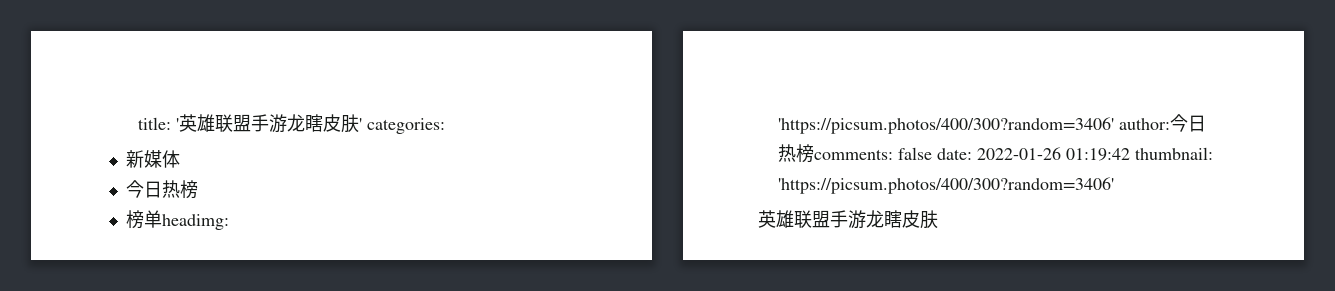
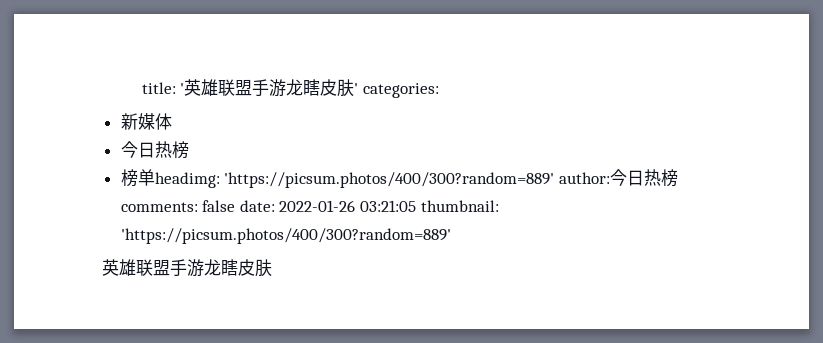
- 榜单headimg: 'https://picsum.photos/400/300?random=3406' author:今日热榜comments: false date: 2022-01-26 01:19:42 thumbnail: 'https://picsum.photos/400/300?random=3406'
+ 榜单headimg: 'https://picsum.photos/400/300?random=889' author:今日热榜comments: false date: 2022-01-26 03:21:05 thumbnail: 'https://picsum.photos/400/300?random=889'

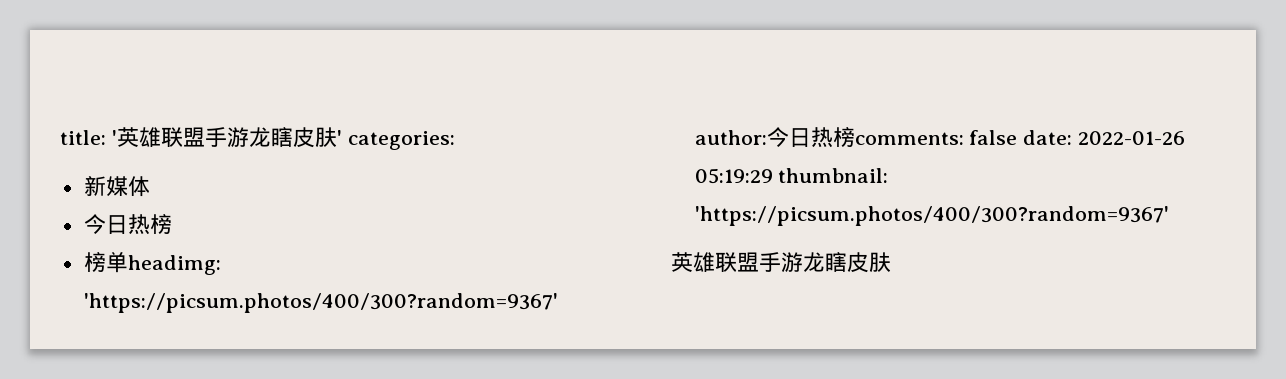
- 榜单headimg: 'https://picsum.photos/400/300?random=889' author:今日热榜comments: false date: 2022-01-26 03:21:05 thumbnail: 'https://picsum.photos/400/300?random=889'
+ 榜单headimg: 'https://picsum.photos/400/300?random=9367' author:今日热榜comments: false date: 2022-01-26 05:19:29 thumbnail: 'https://picsum.photos/400/300?random=9367'

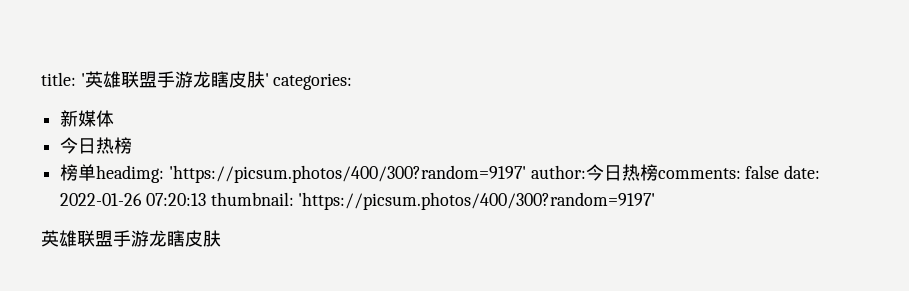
- 榜单headimg: 'https://picsum.photos/400/300?random=9367' author:今日热榜comments: false date: 2022-01-26 05:19:29 thumbnail: 'https://picsum.photos/400/300?random=9367'
+ 榜单headimg: 'https://picsum.photos/400/300?random=9197' author:今日热榜comments: false date: 2022-01-26 07:20:13 thumbnail: 'https://picsum.photos/400/300?random=9197'

